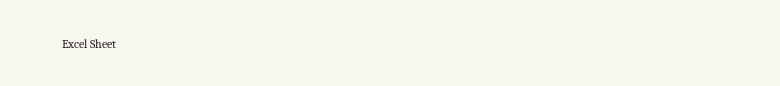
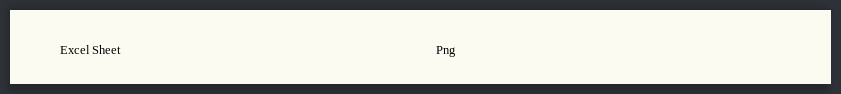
+ Png

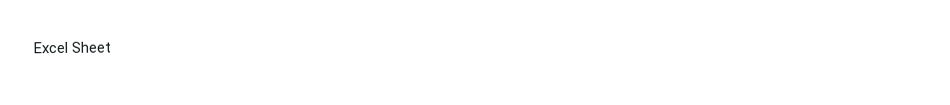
- Png

